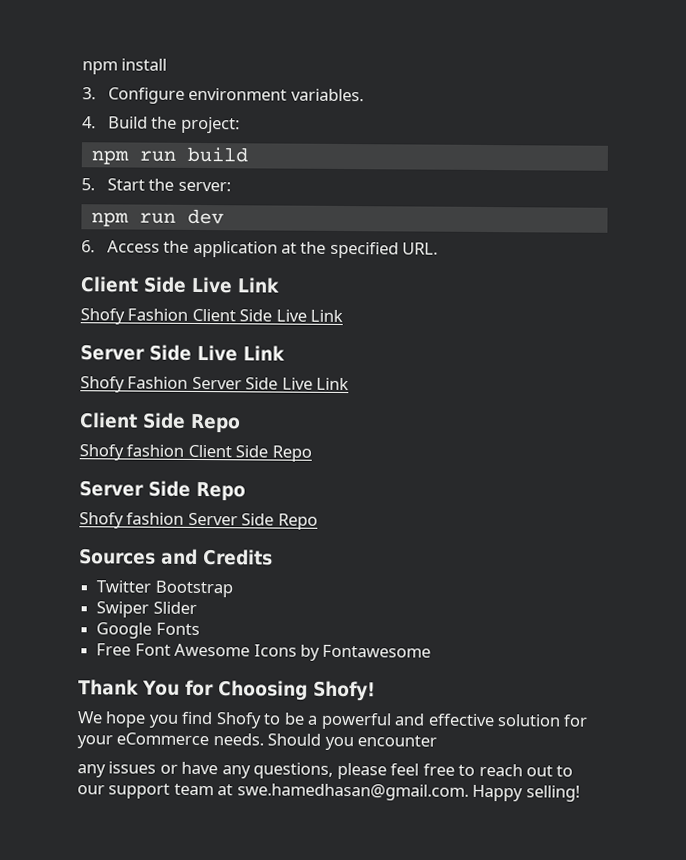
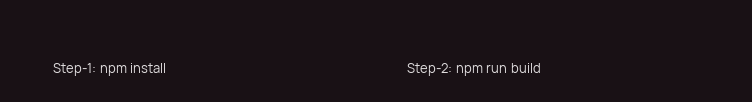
- npm install
+ Step-1: npm install
- 3. Configure environment variables.
- 4. Build the project:
- npm run build
- 5. Start the server:
- npm run dev
- 6. Access the application at the specified URL.
- Client Side Live Link
- Shofy Fashion Client Side Live Link
- Server Side Live Link
- Shofy Fashion Server Side Live Link
- Client Side Repo
- Shofy fashion Client Side Repo
- Server Side Repo
- Shofy fashion Server Side Repo
- Sources and Credits
- Twitter Bootstrap
- Swiper Slider
- Google Fonts
- Free Font Awesome Icons by Fontawesome
- Thank You for Choosing Shofy!
- We hope you find Shofy to be a powerful and effective solution for your eCommerce needs. Should you encounter
- any issues or have any questions, please feel free to reach out to our support team at swe.hamedhasan@gmail.com. Happy selling!
+ Step-2: npm run build

